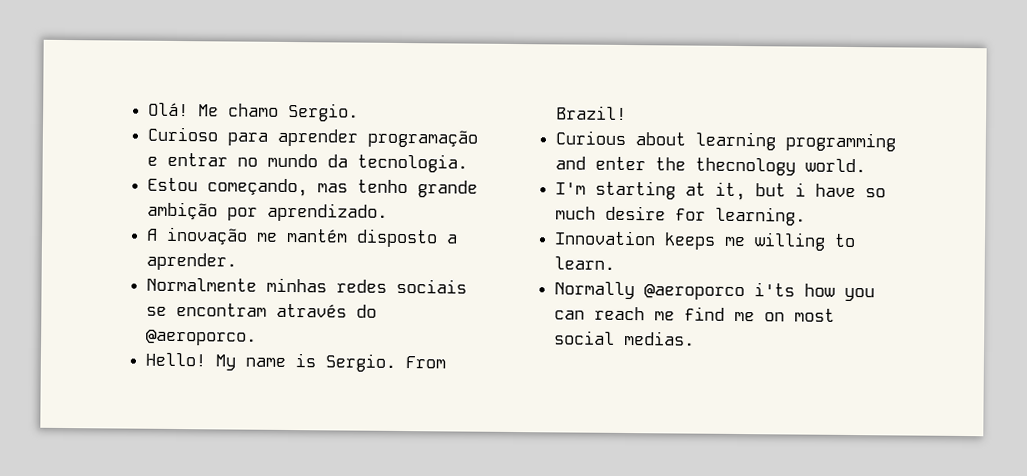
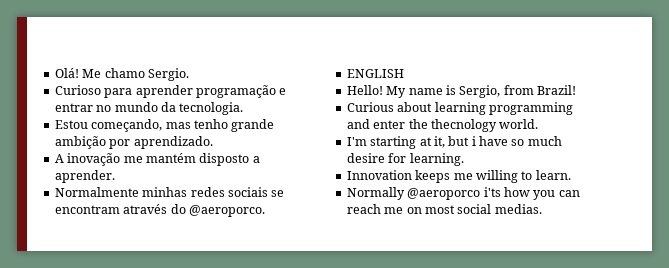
+ ENGLISH
- My name is Sergio. From Brazil!
+ My name is Sergio, from Brazil!
- Normally @aeroporco i'ts how you can reach me find me on most social medias.
+ Normally @aeroporco i'ts how you can reach me on most social medias.

